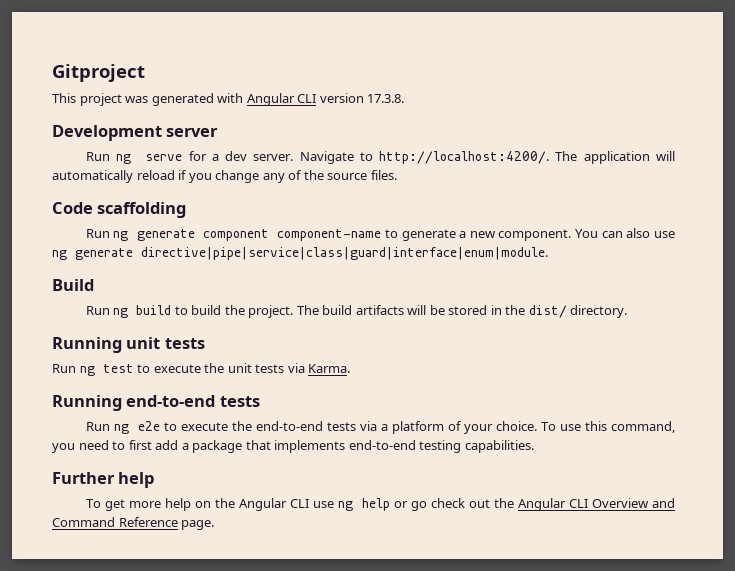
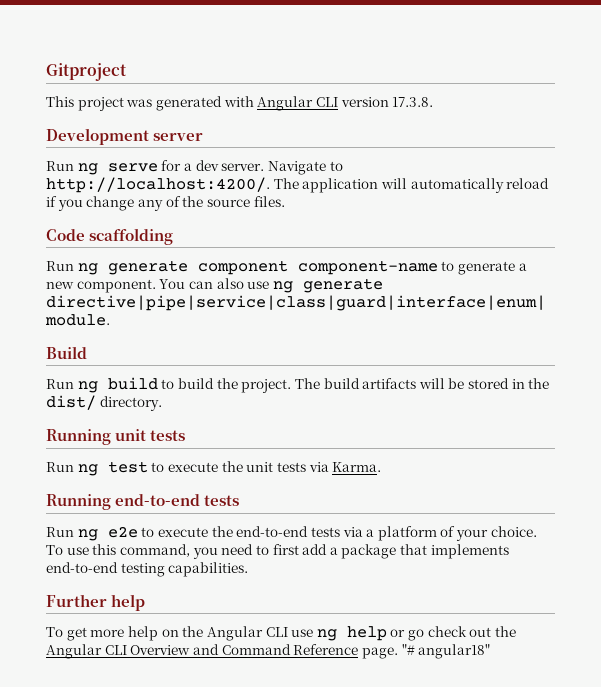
+ "# angular18"

